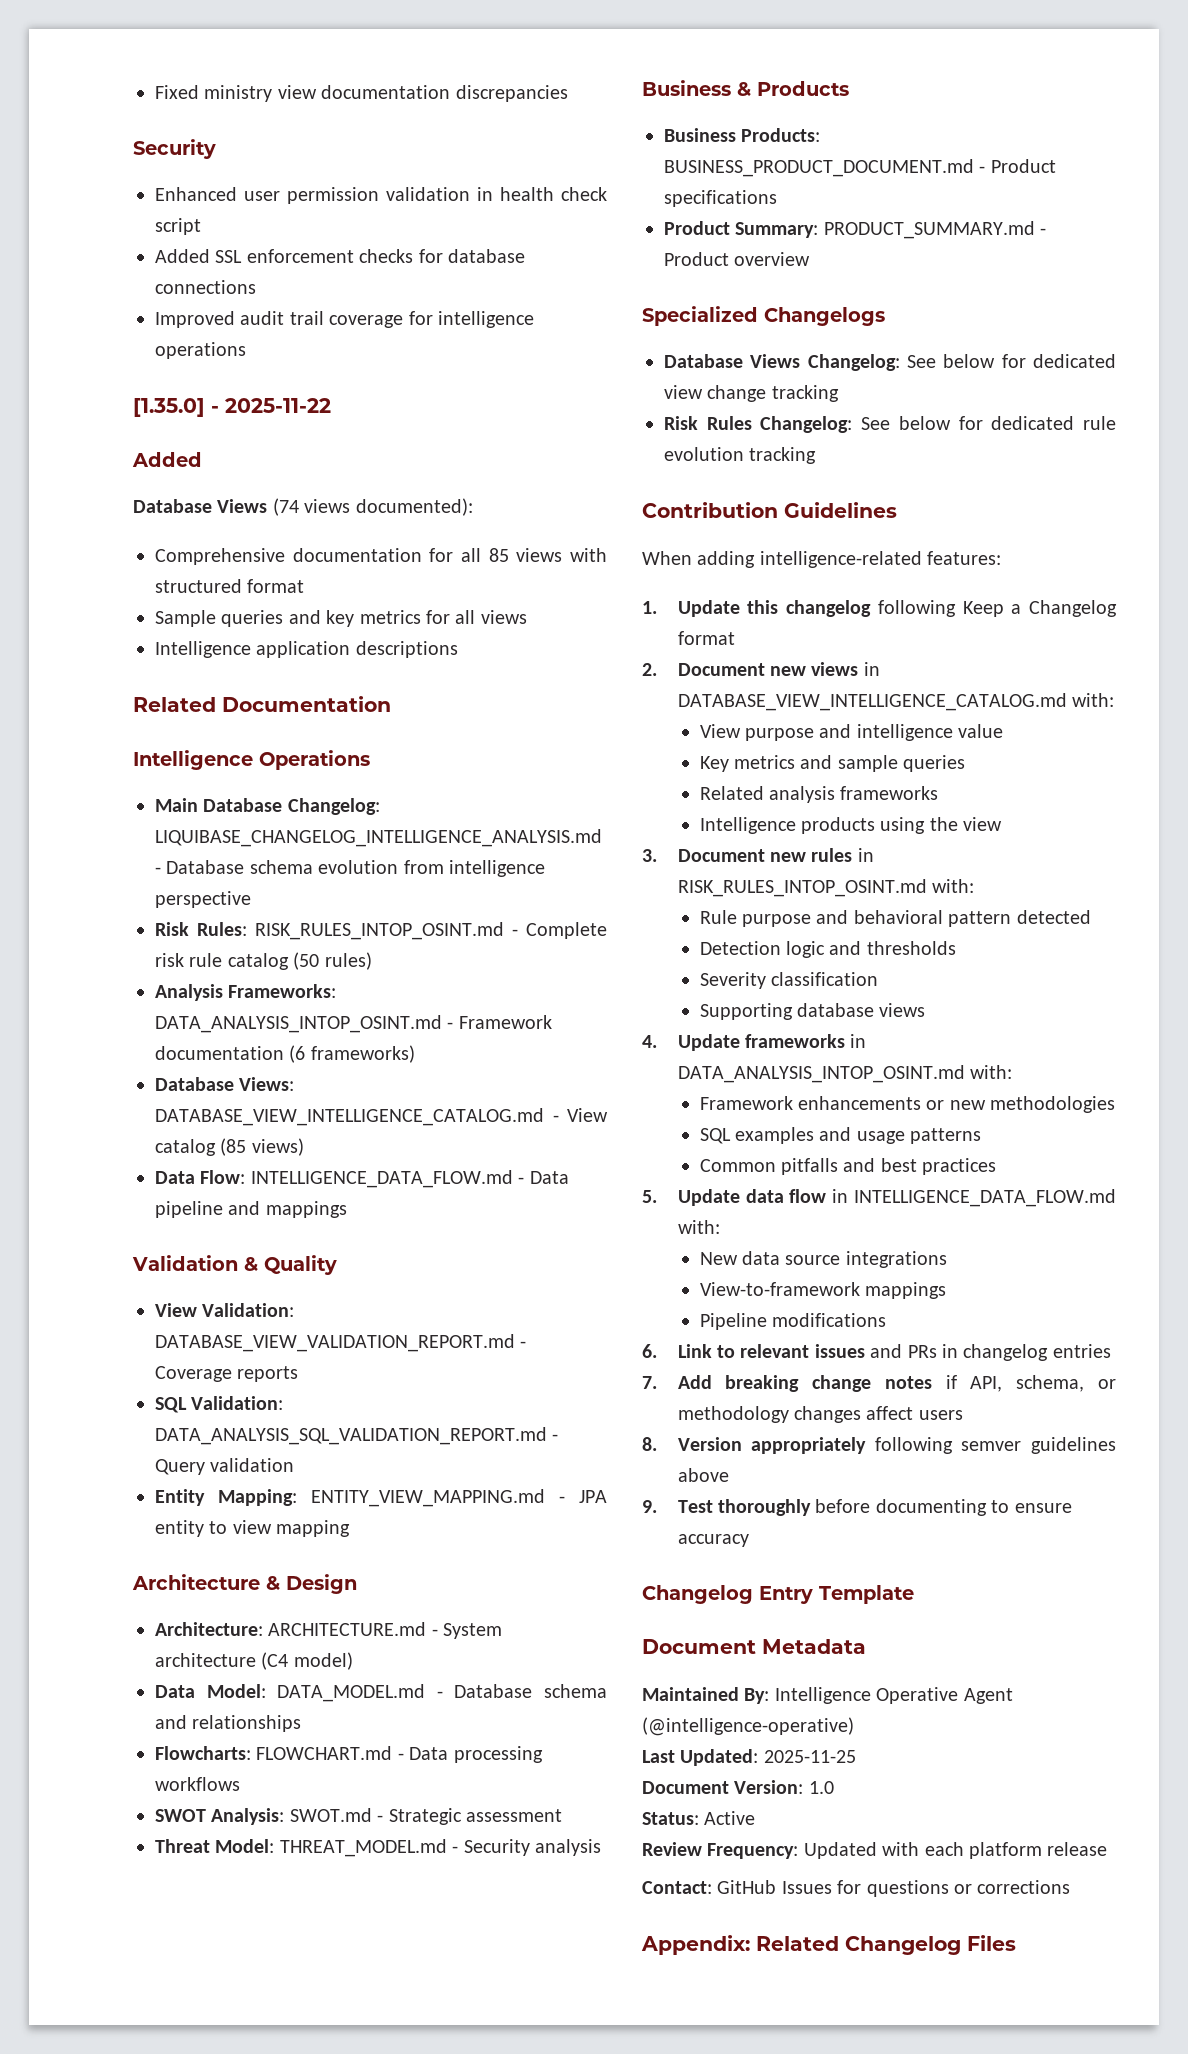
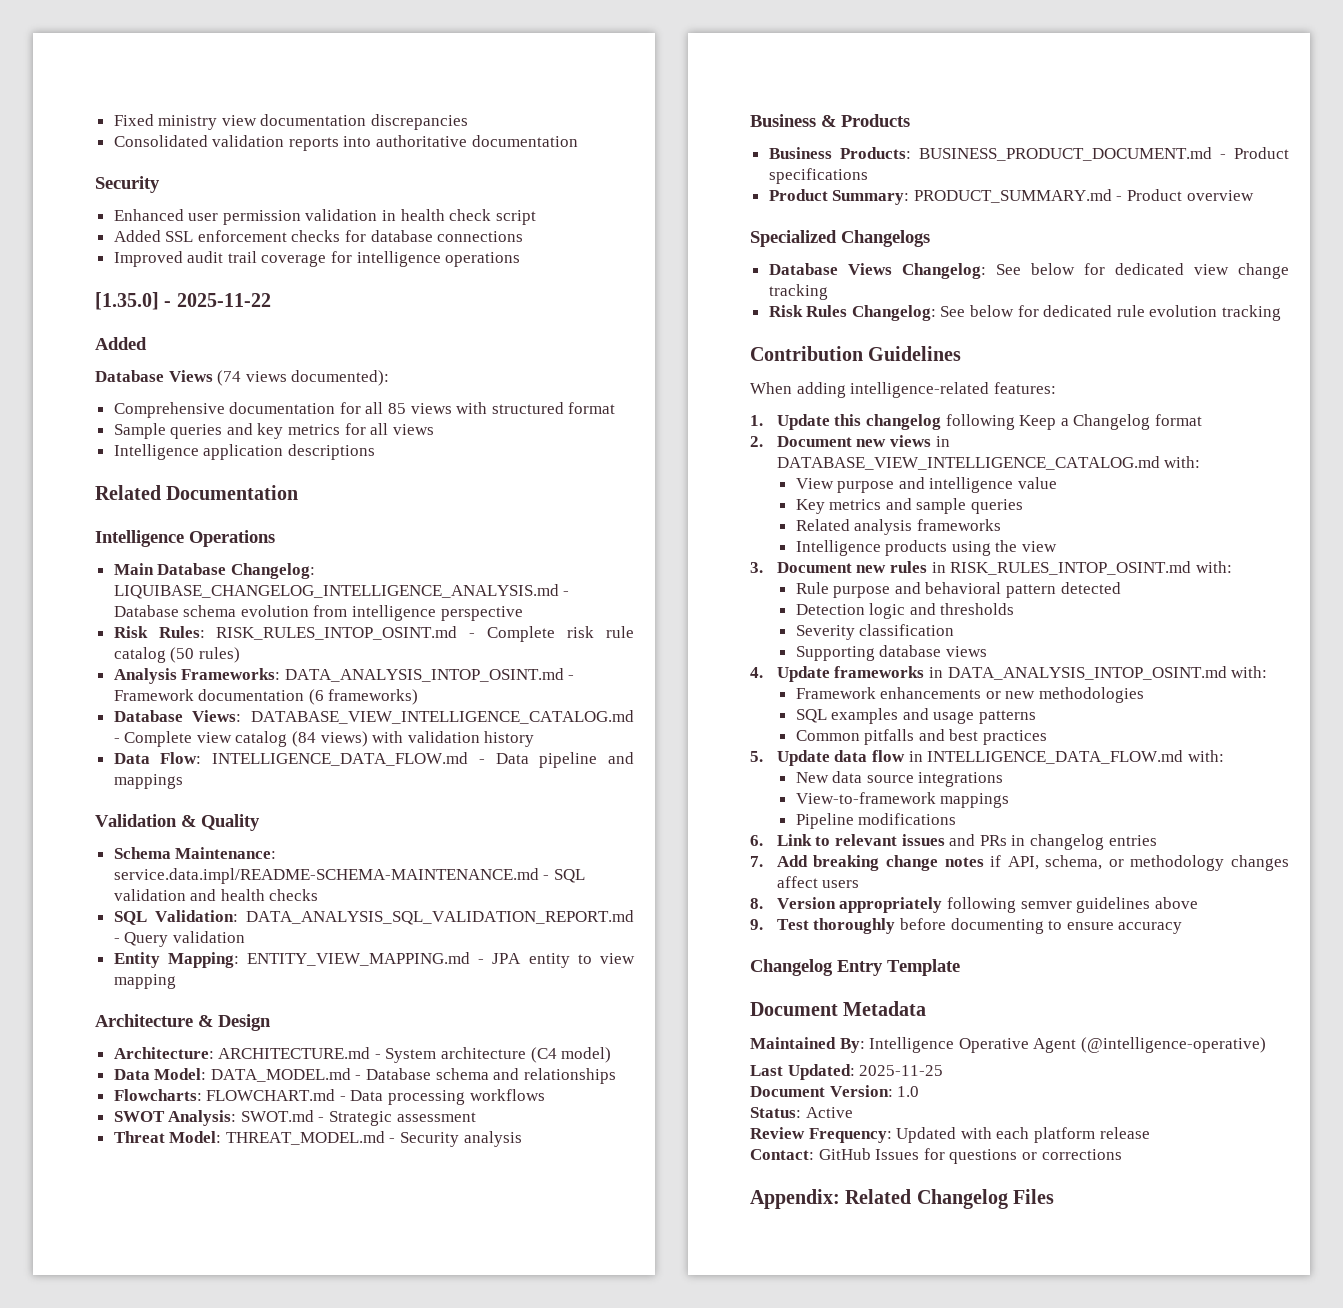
+ Consolidated validation reports into authoritative documentation
- Database Views: DATABASE_VIEW_INTELLIGENCE_CATALOG.md - View catalog (85 views)
+ Database Views: DATABASE_VIEW_INTELLIGENCE_CATALOG.md - Complete view catalog (84 views) with validation history
- View Validation: DATABASE_VIEW_VALIDATION_REPORT.md - Coverage reports
+ Schema Maintenance: service.data.impl/README-SCHEMA-MAINTENANCE.md - SQL validation and health checks

